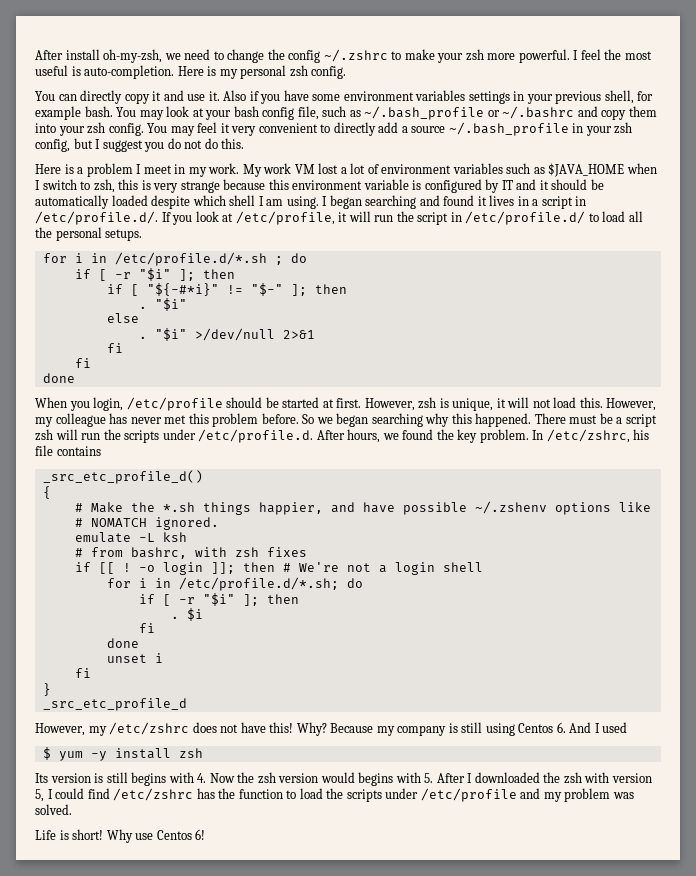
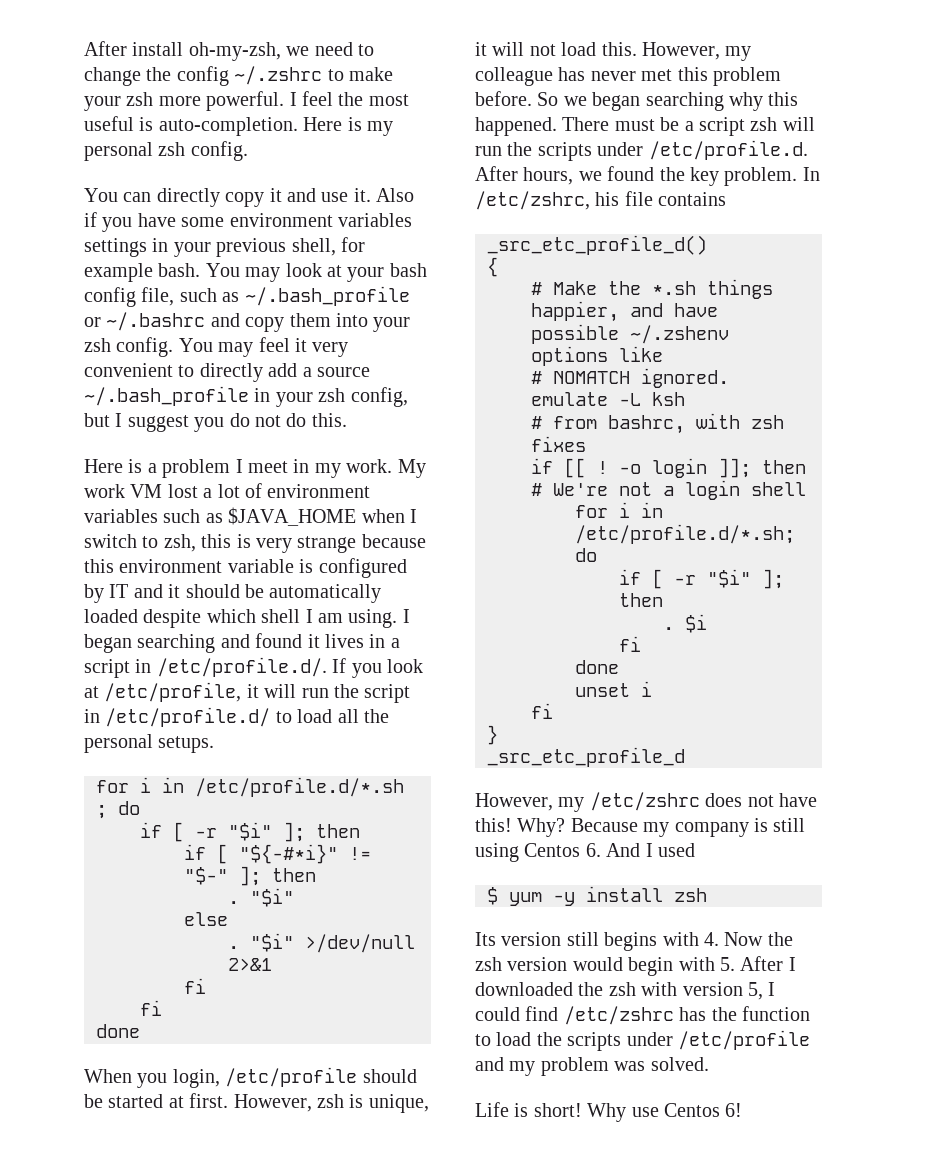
- Its version is still begins with 4. Now the zsh version would begins with 5. After I downloaded the zsh with version 5, I could find /etc/zshrc has the function to load the scripts under /etc/profile and my problem was solved.
+ Its version still begins with 4. Now the zsh version would begin with 5. After I downloaded the zsh with version 5, I could find /etc/zshrc has the function to load the scripts under /etc/profile and my problem was solved.

